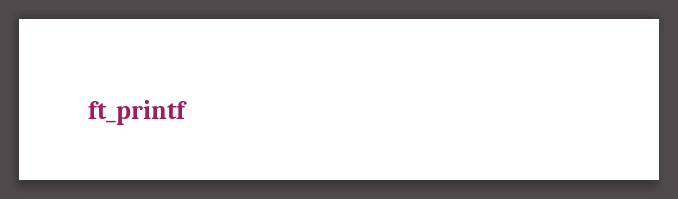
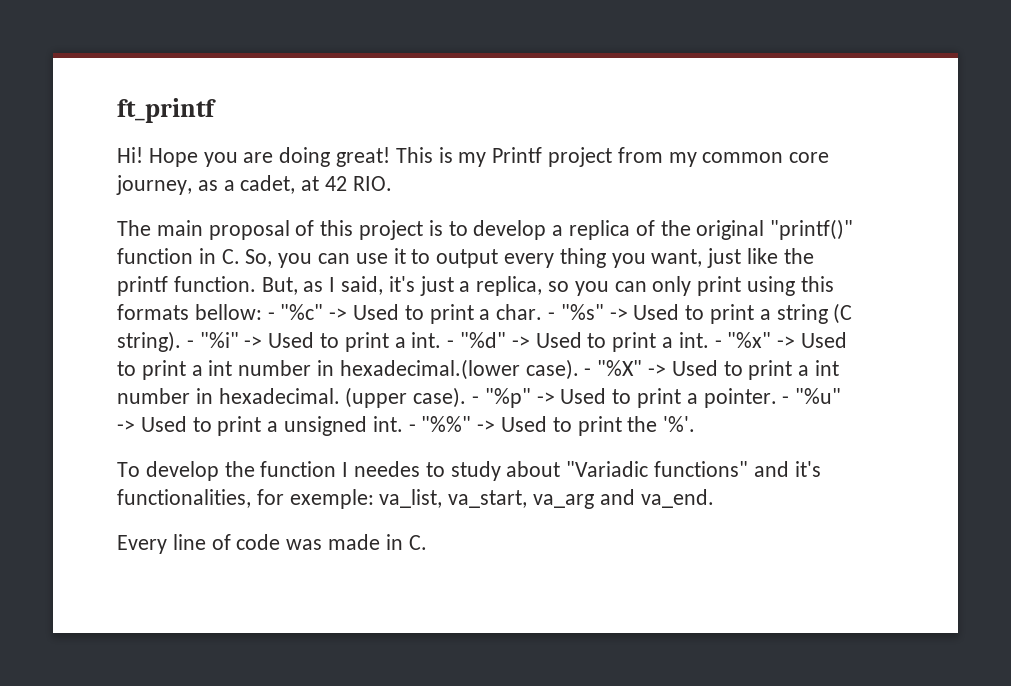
+ Hi! Hope you are doing great! This is my Printf project from my common core journey, as a cadet, at 42 RIO.
+ The main proposal of this project is to develop a replica of the original "printf()" function in C. So, you can use it to output every thing you want, just like the printf function. But, as I said, it's just a replica, so you can only print using this formats bellow: - "%c" -> Used to print a char. - "%s" -> Used to print a string (C string). - "%i" -> Used to print a int. - "%d" -> Used to print a int. - "%x" -> Used to print a int number in hexadecimal.(lower case). - "%X" -> Used to print a int number in hexadecimal. (upper case). - "%p" -> Used to print a pointer. - "%u" -> Used to print a unsigned int. - "%%" -> Used to print the '%'.
+ To develop the function I needes to study about "Variadic functions" and it's functionalities, for exemple: va_list, va_start, va_arg and va_end.
+ Every line of code was made in C.

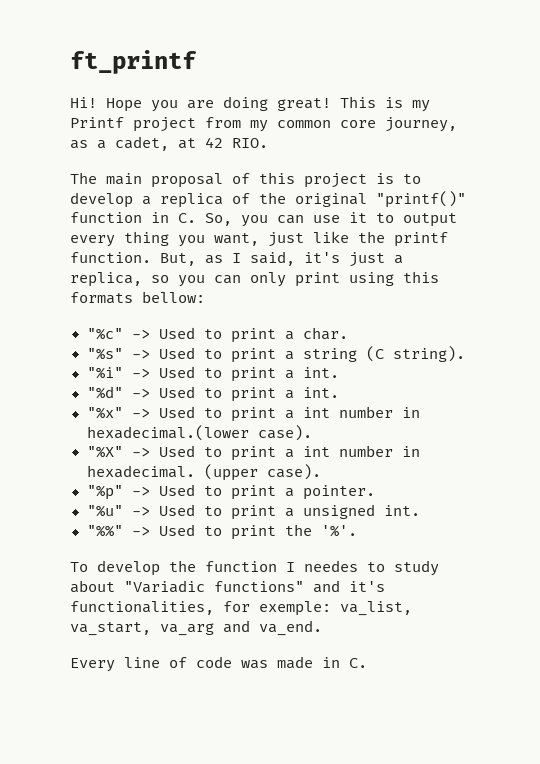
- But, as I said, it's just a replica, so you can only print using this formats bellow: - "%c" -> Used to print a char. - "%s" -> Used to print a string (C string). - "%i" -> Used to print a int. - "%d" -> Used to print a int. - "%x" -> Used to print a int number in hexadecimal.(lower case). - "%X" -> Used to print a int number in hexadecimal.
+ But, as I said, it's just a replica, so you can only print using this formats bellow:
+ "%c" -> Used to print a char.
+ "%s" -> Used to print a string (C string).
+ "%i" -> Used to print a int.
+ "%d" -> Used to print a int.
+ "%x" -> Used to print a int number in hexadecimal.(lower case).
+ "%X" -> Used to print a int number in hexadecimal.
- (upper case). - "%p" -> Used to print a pointer. - "%u" -> Used to print a unsigned int. - "%%" -> Used to print the '%'.
+ (upper case).
+ "%p" -> Used to print a pointer.
+ "%u" -> Used to print a unsigned int.
+ "%%" -> Used to print the '%'.

